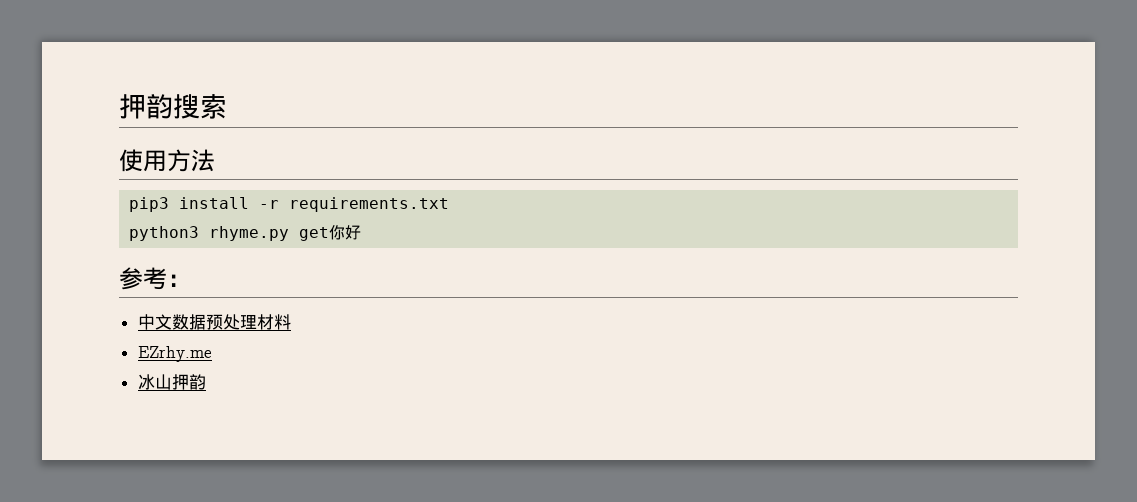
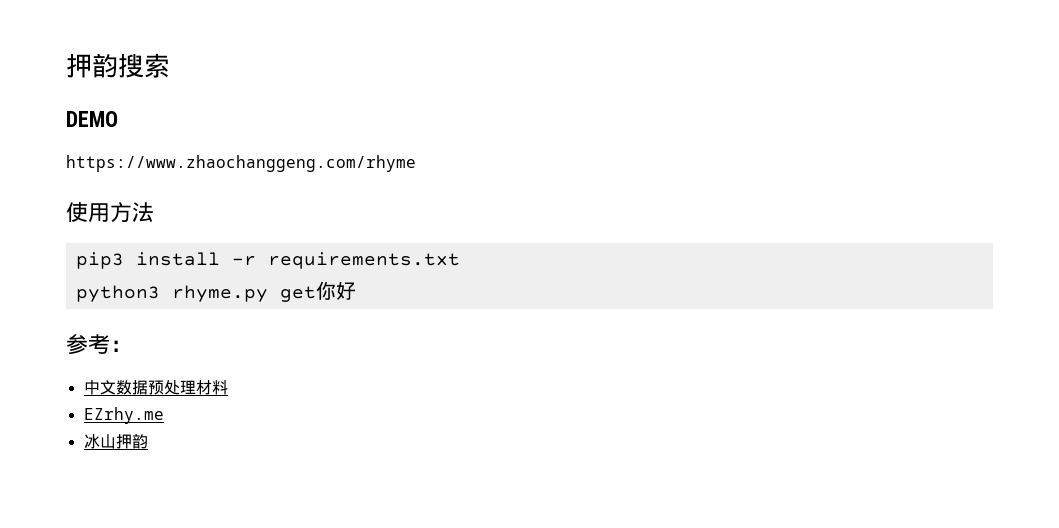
+ DEMO
+ https://www.zhaochanggeng.com/rhyme

